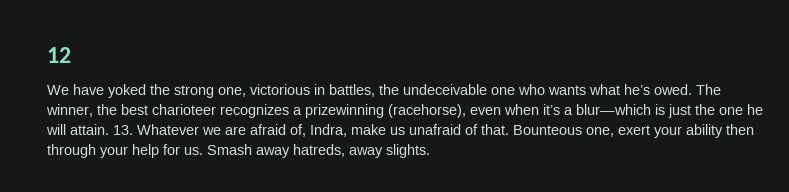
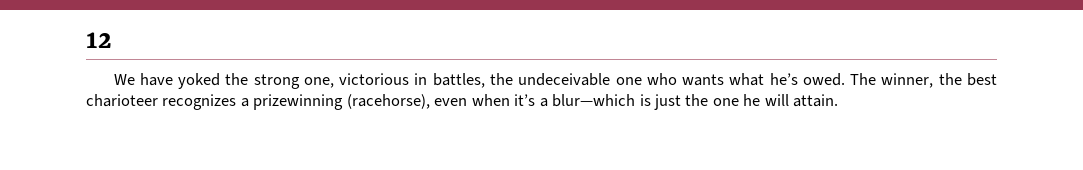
- 13. Whatever we are afraid of, Indra, make us unafraid of that. Bounteous one, exert your ability then through your help for us. Smash away hatreds, away slights.

